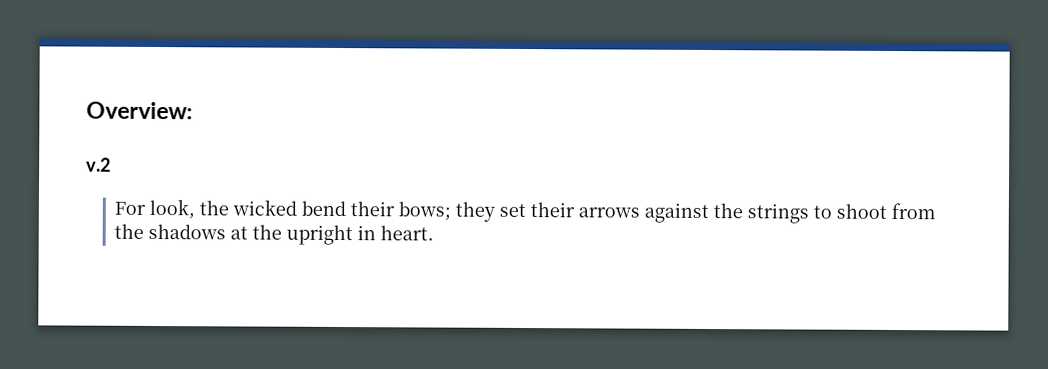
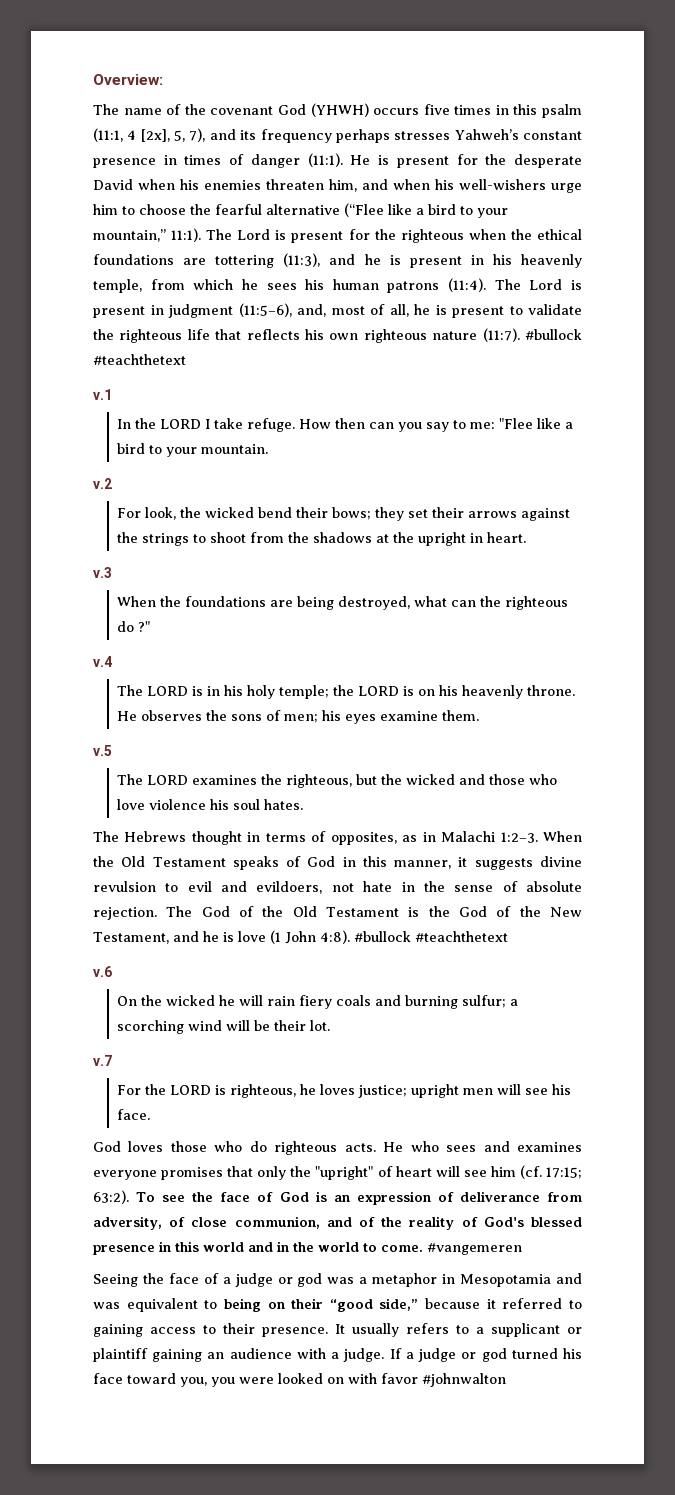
+ The name of the covenant God (YHWH) occurs five times in this psalm (11:1, 4 [2x], 5, 7), and its frequency perhaps stresses Yahweh’s constant presence in times of danger (11:1). He is present for the desperate David when his enemies threaten him, and when his well-wishers urge him to choose the fearful alternative (“Flee like a bird to your mountain,” 11:1). The Lord is present for the righteous when the ethical foundations are tottering (11:3), and he is present in his heavenly temple, from which he sees his human patrons (11:4). The Lord is present in judgment (11:5–6), and, most of all, he is present to validate the righteous life that reflects his own righteous nature (11:7). #bullock #teachthetext
+ v.1
+ In the LORD I take refuge. How then can you say to me: "Flee like a bird to your mountain.
+ v.3
+ When the foundations are being destroyed, what can the righteous do ?"
+ v.4
+ The LORD is in his holy temple; the LORD is on his heavenly throne. He observes the sons of men; his eyes examine them.
+ v.5
+ The LORD examines the righteous, but the wicked and those who love violence his soul hates.
+ The Hebrews thought in terms of opposites, as in Malachi 1:2–3. When the Old Testament speaks of God in this manner, it suggests divine revulsion to evil and evildoers, not hate in the sense of absolute rejection. The God of the Old Testament is the God of the New Testament, and he is love (1 John 4:8). #bullock #teachthetext
+ v.6
+ On the wicked he will rain fiery coals and burning sulfur; a scorching wind will be their lot.
+ v.7
+ For the LORD is righteous, he loves justice; upright men will see his face.
+ God loves those who do righteous acts. He who sees and examines everyone promises that only the "upright" of heart will see him (cf. 17:15; 63:2). To see the face of God is an expression of deliverance from adversity, of close communion, and of the reality of God's blessed presence in this world and in the world to come. #vangemeren
+ Seeing the face of a judge or god was a metaphor in Mesopotamia and was equivalent to being on their “good side,” because it referred to gaining access to their presence. It usually refers to a supplicant or plaintiff gaining an audience with a judge. If a judge or god turned his face toward you, you were looked on with favor #johnwalton

